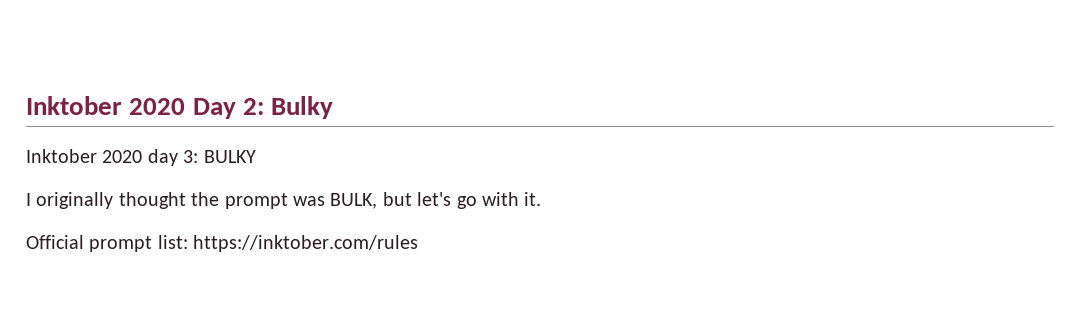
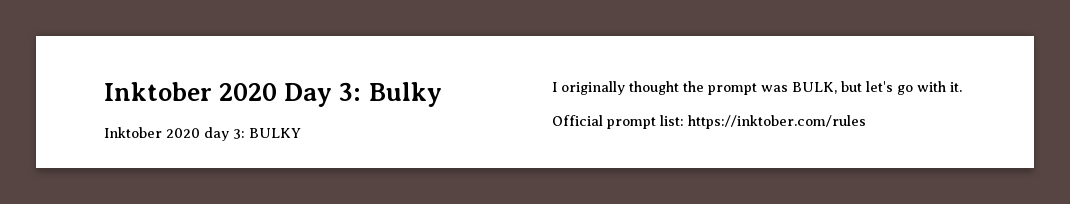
- Inktober 2020 Day 2: Bulky
+ Inktober 2020 Day 3: Bulky

